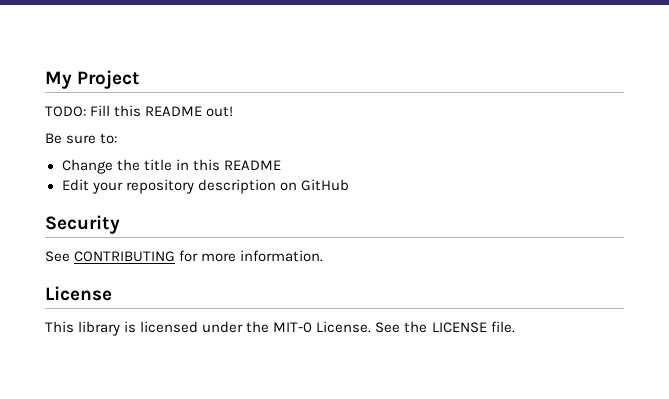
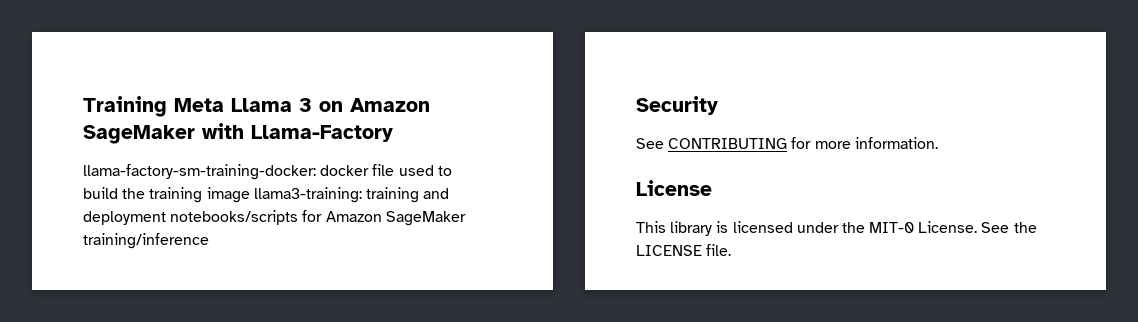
- My Project
- TODO: Fill this README out!
- Be sure to:
- Change the title in this README
- Edit your repository description on GitHub
+ Training Meta Llama 3 on Amazon SageMaker with Llama-Factory
+ llama-factory-sm-training-docker: docker file used to build the training image llama3-training: training and deployment notebooks/scripts for Amazon SageMaker training/inference

